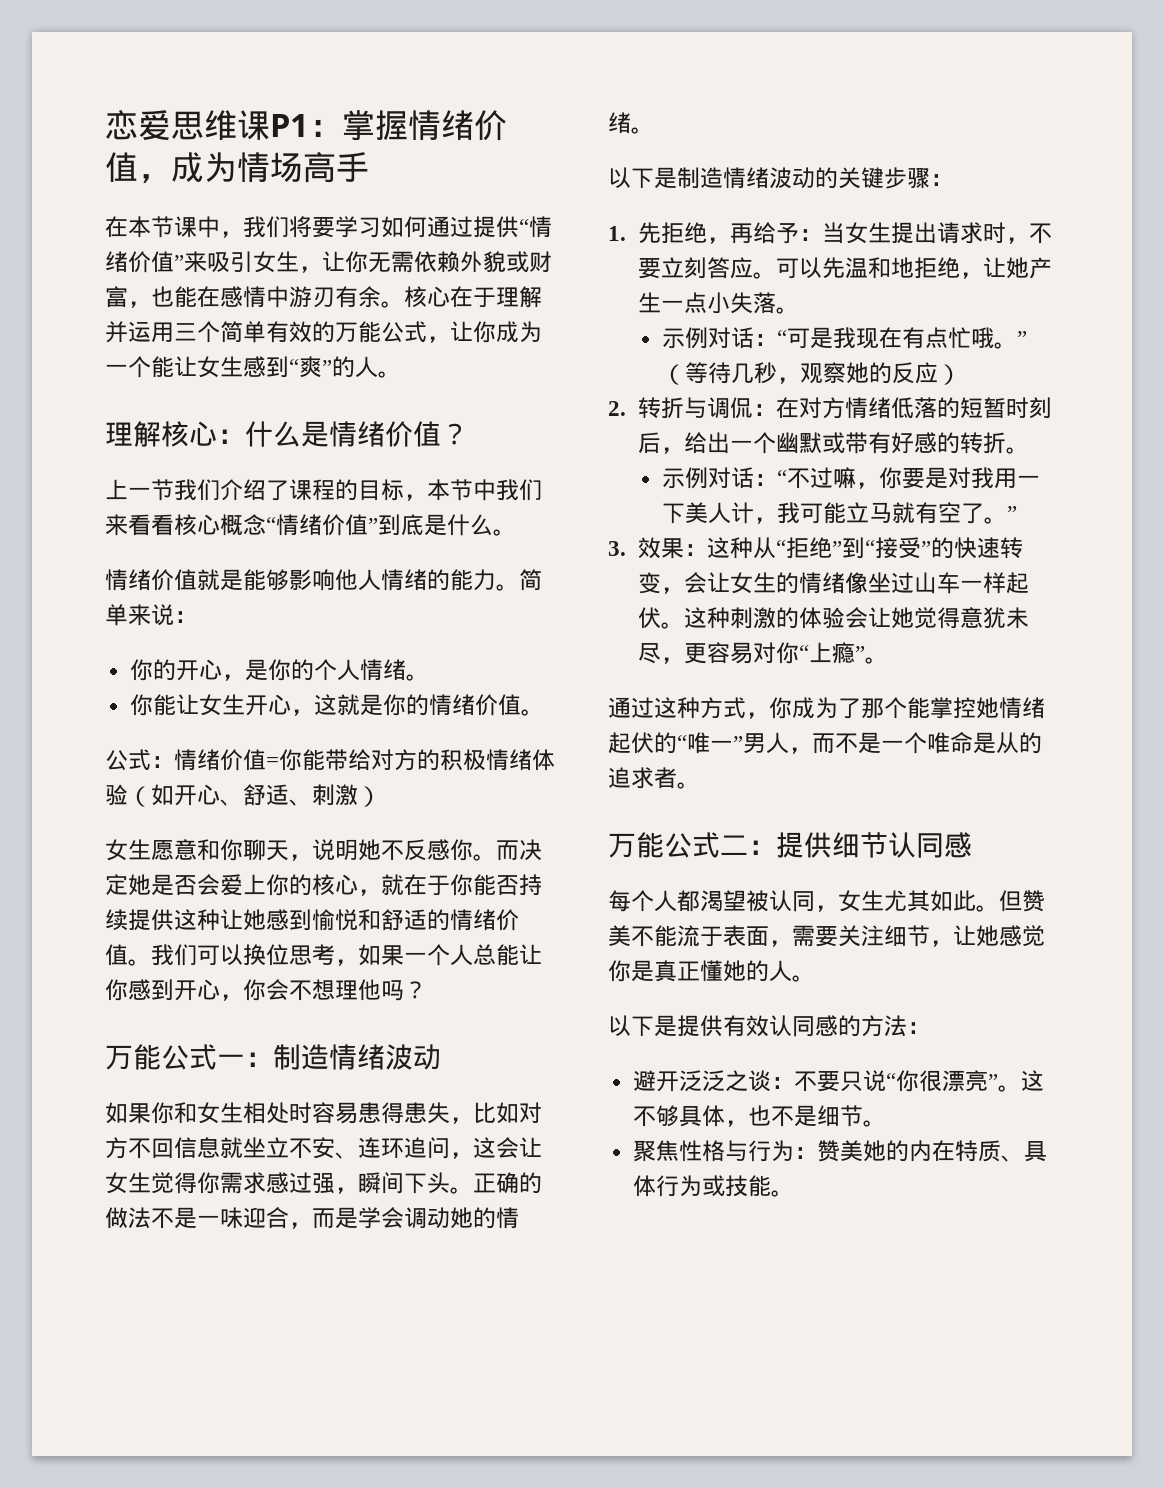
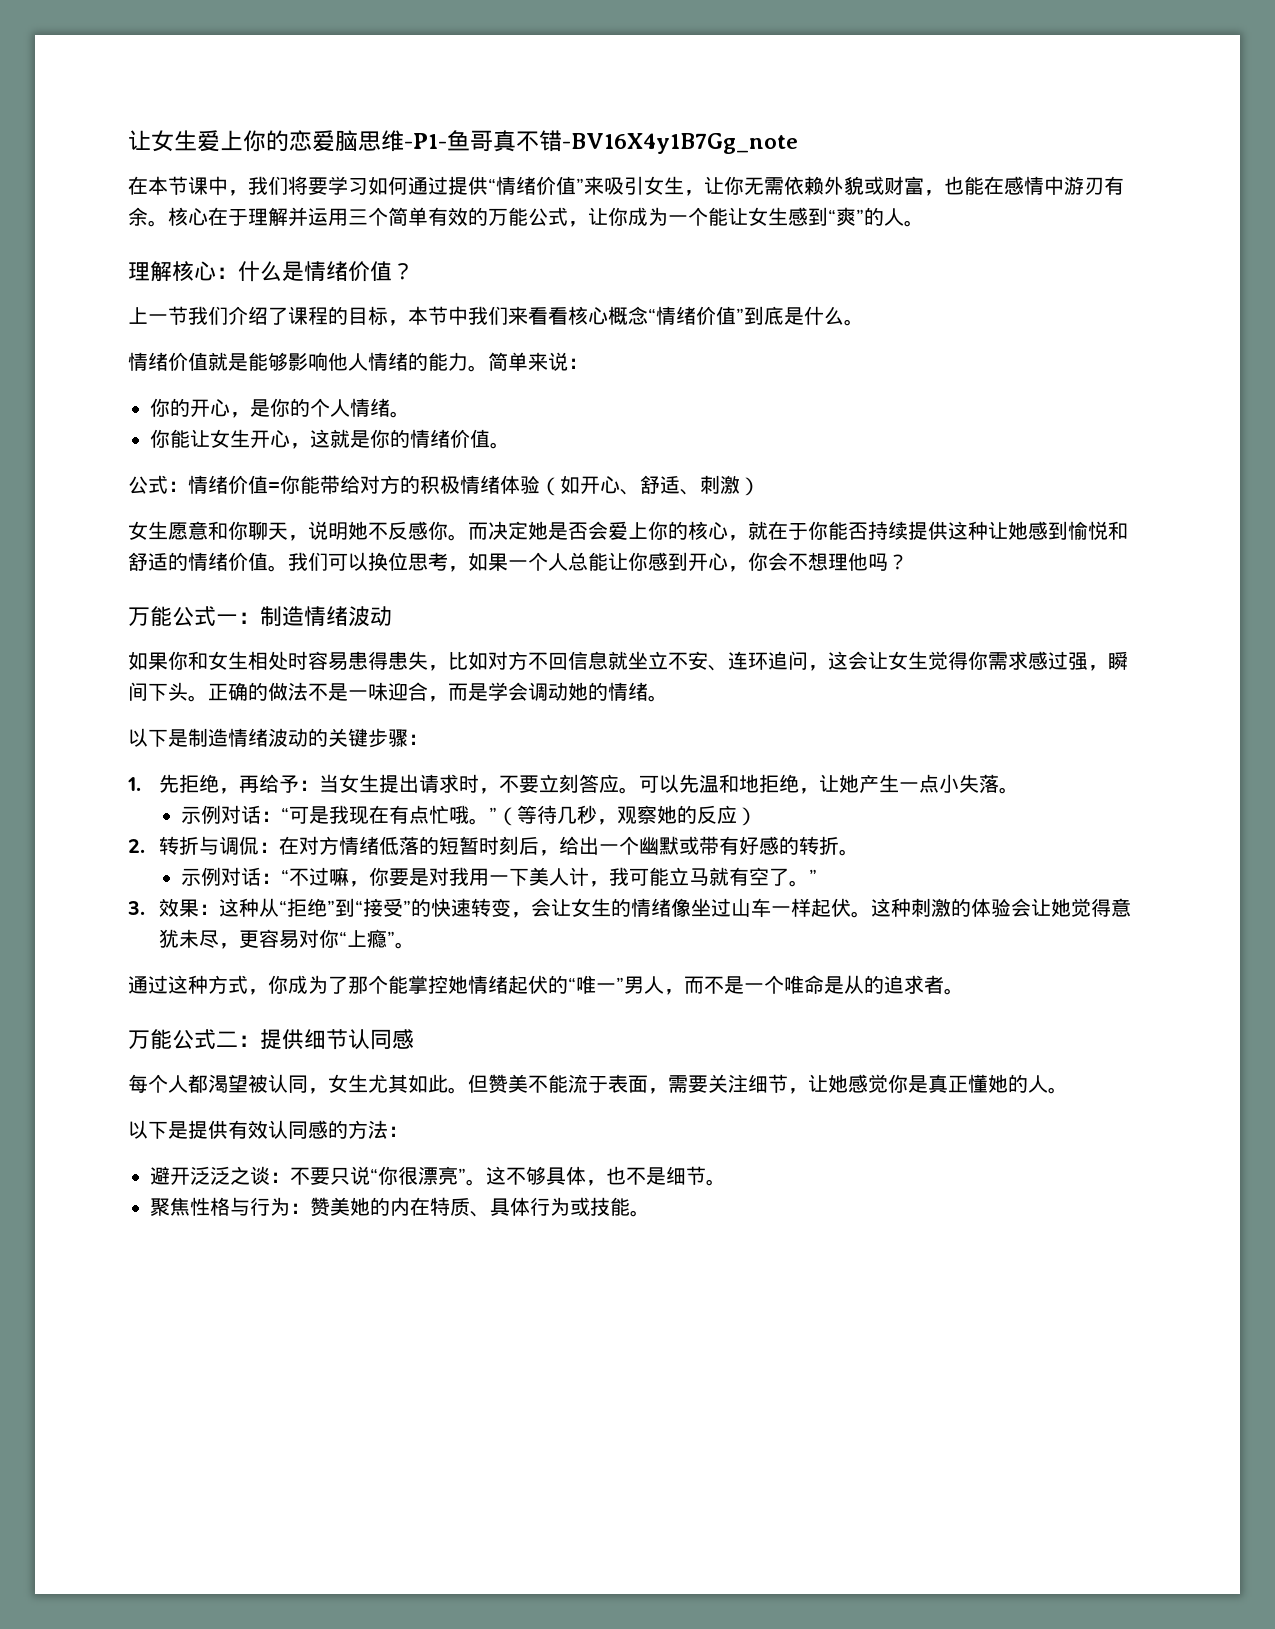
- 恋爱思维课P1：掌握情绪价值，成为情场高手
+ 让女生爱上你的恋爱脑思维-P1-鱼哥真不错-BV16X4y1B7Gg_note

